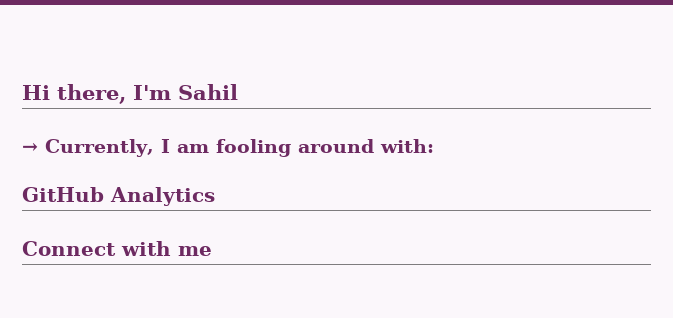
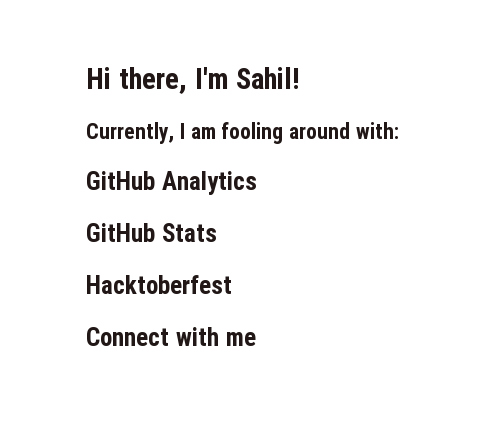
- Hi there, I'm Sahil
- → Currently, I am fooling around with:
+ Hi there, I'm Sahil!
+ Currently, I am fooling around with:
+ GitHub Stats
+ Hacktoberfest

